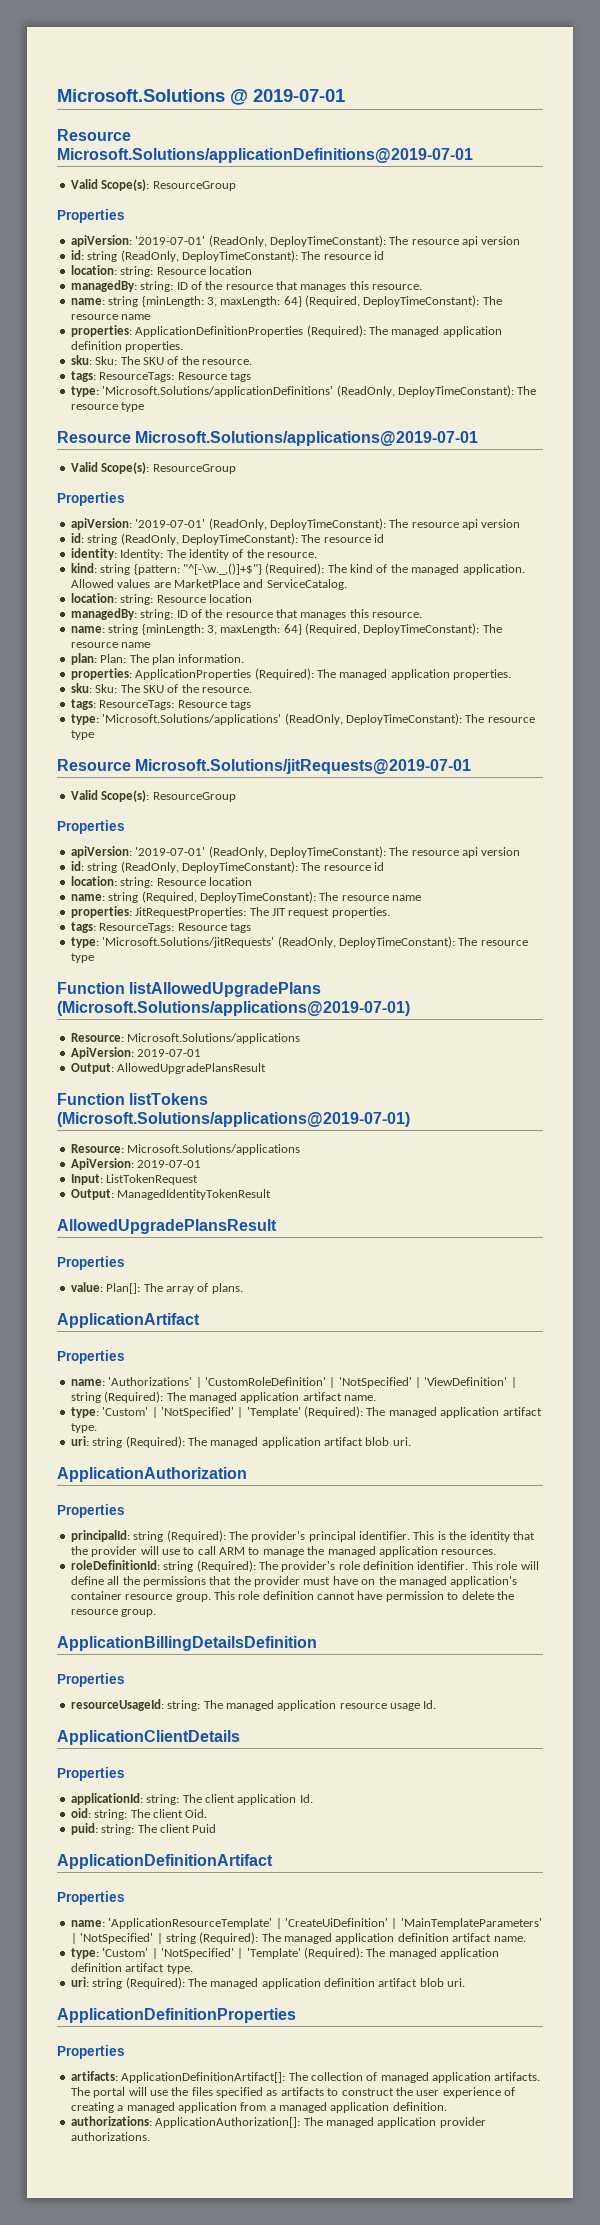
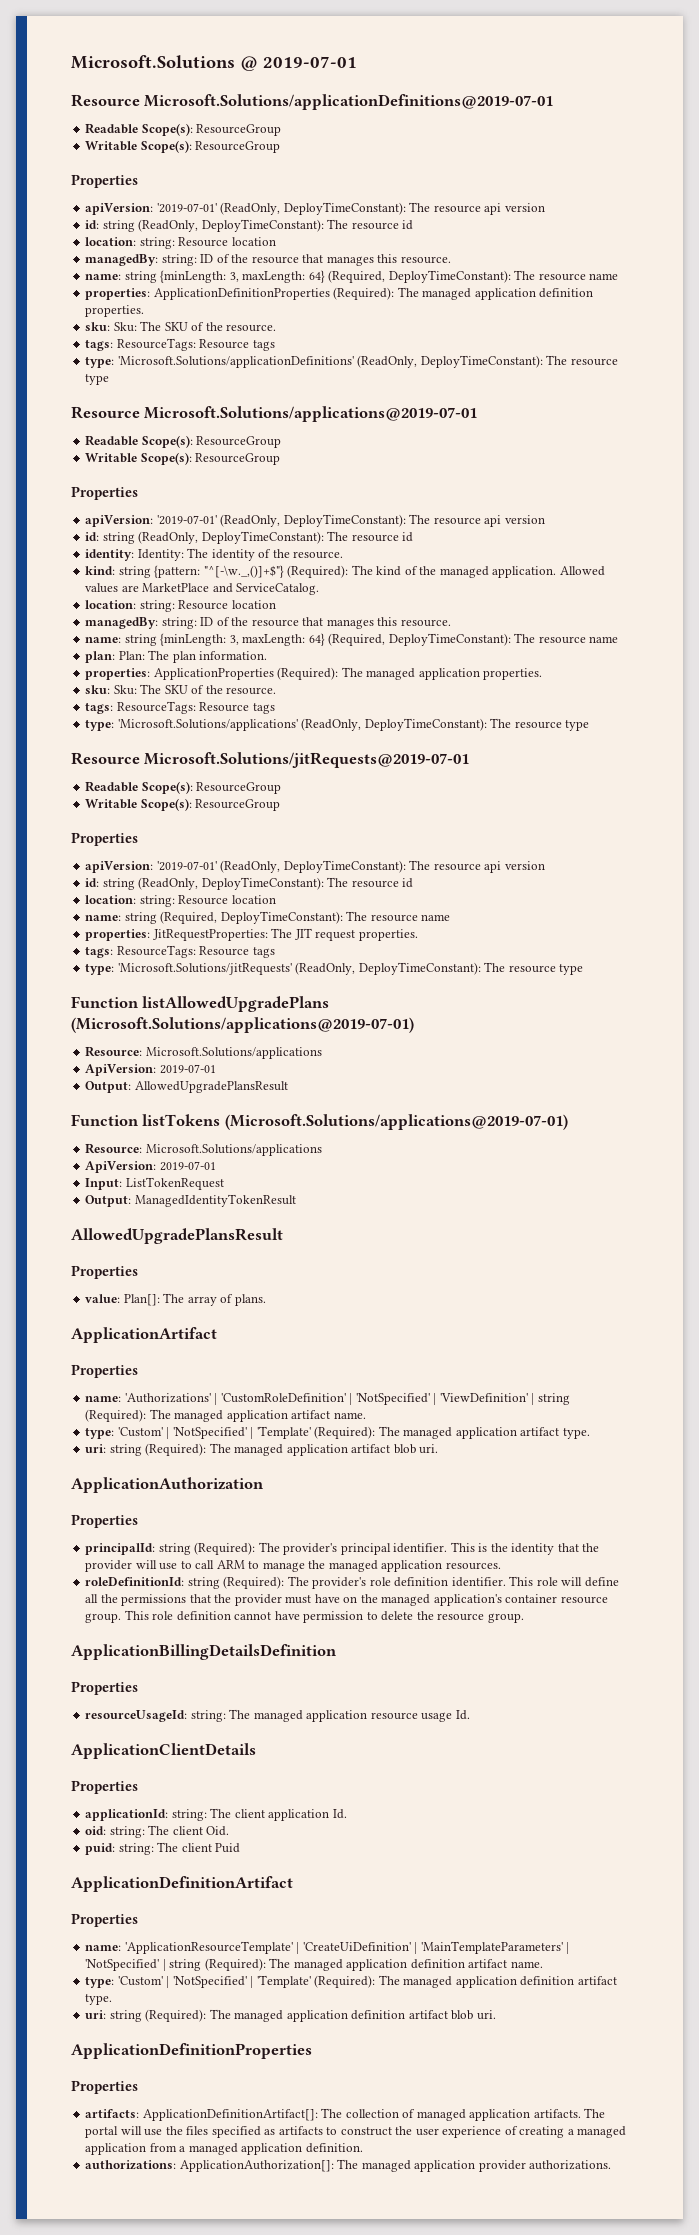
  Resource Microsoft.Solutions/applicationDefinitions@2019-07-01
- Valid Scope(s): ResourceGroup
+ Readable Scope(s): ResourceGroup
+ Writable Scope(s): ResourceGroup
  Resource Microsoft.Solutions/applications@2019-07-01
- Valid Scope(s): ResourceGroup
+ Readable Scope(s): ResourceGroup
+ Writable Scope(s): ResourceGroup
  Resource Microsoft.Solutions/jitRequests@2019-07-01
- Valid Scope(s): ResourceGroup
+ Readable Scope(s): ResourceGroup
+ Writable Scope(s): ResourceGroup

